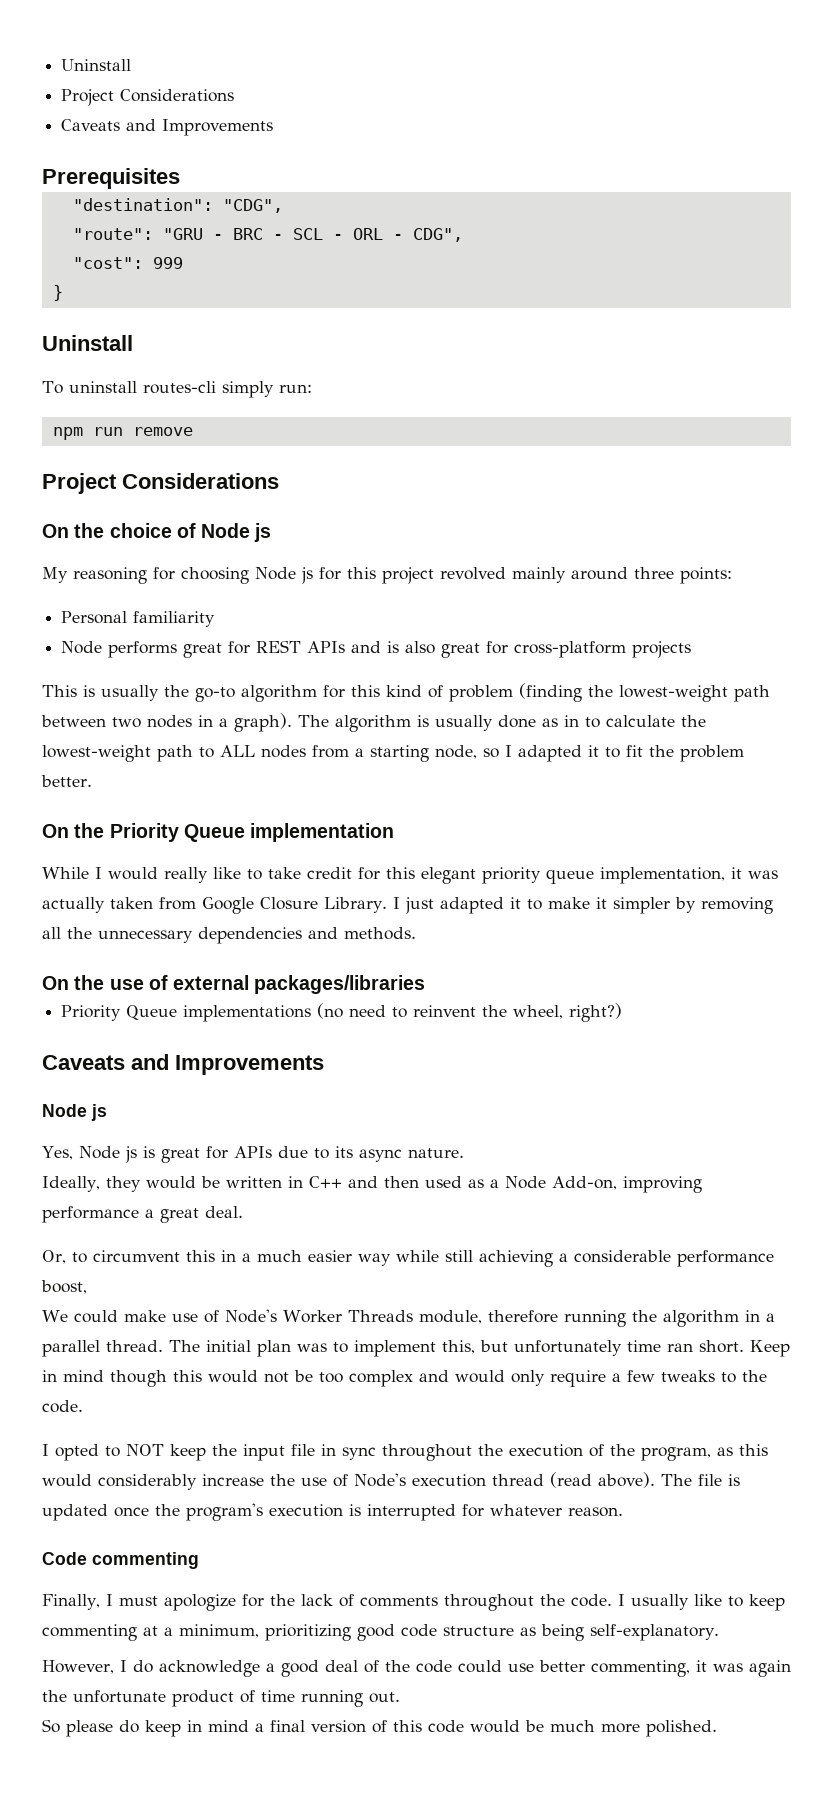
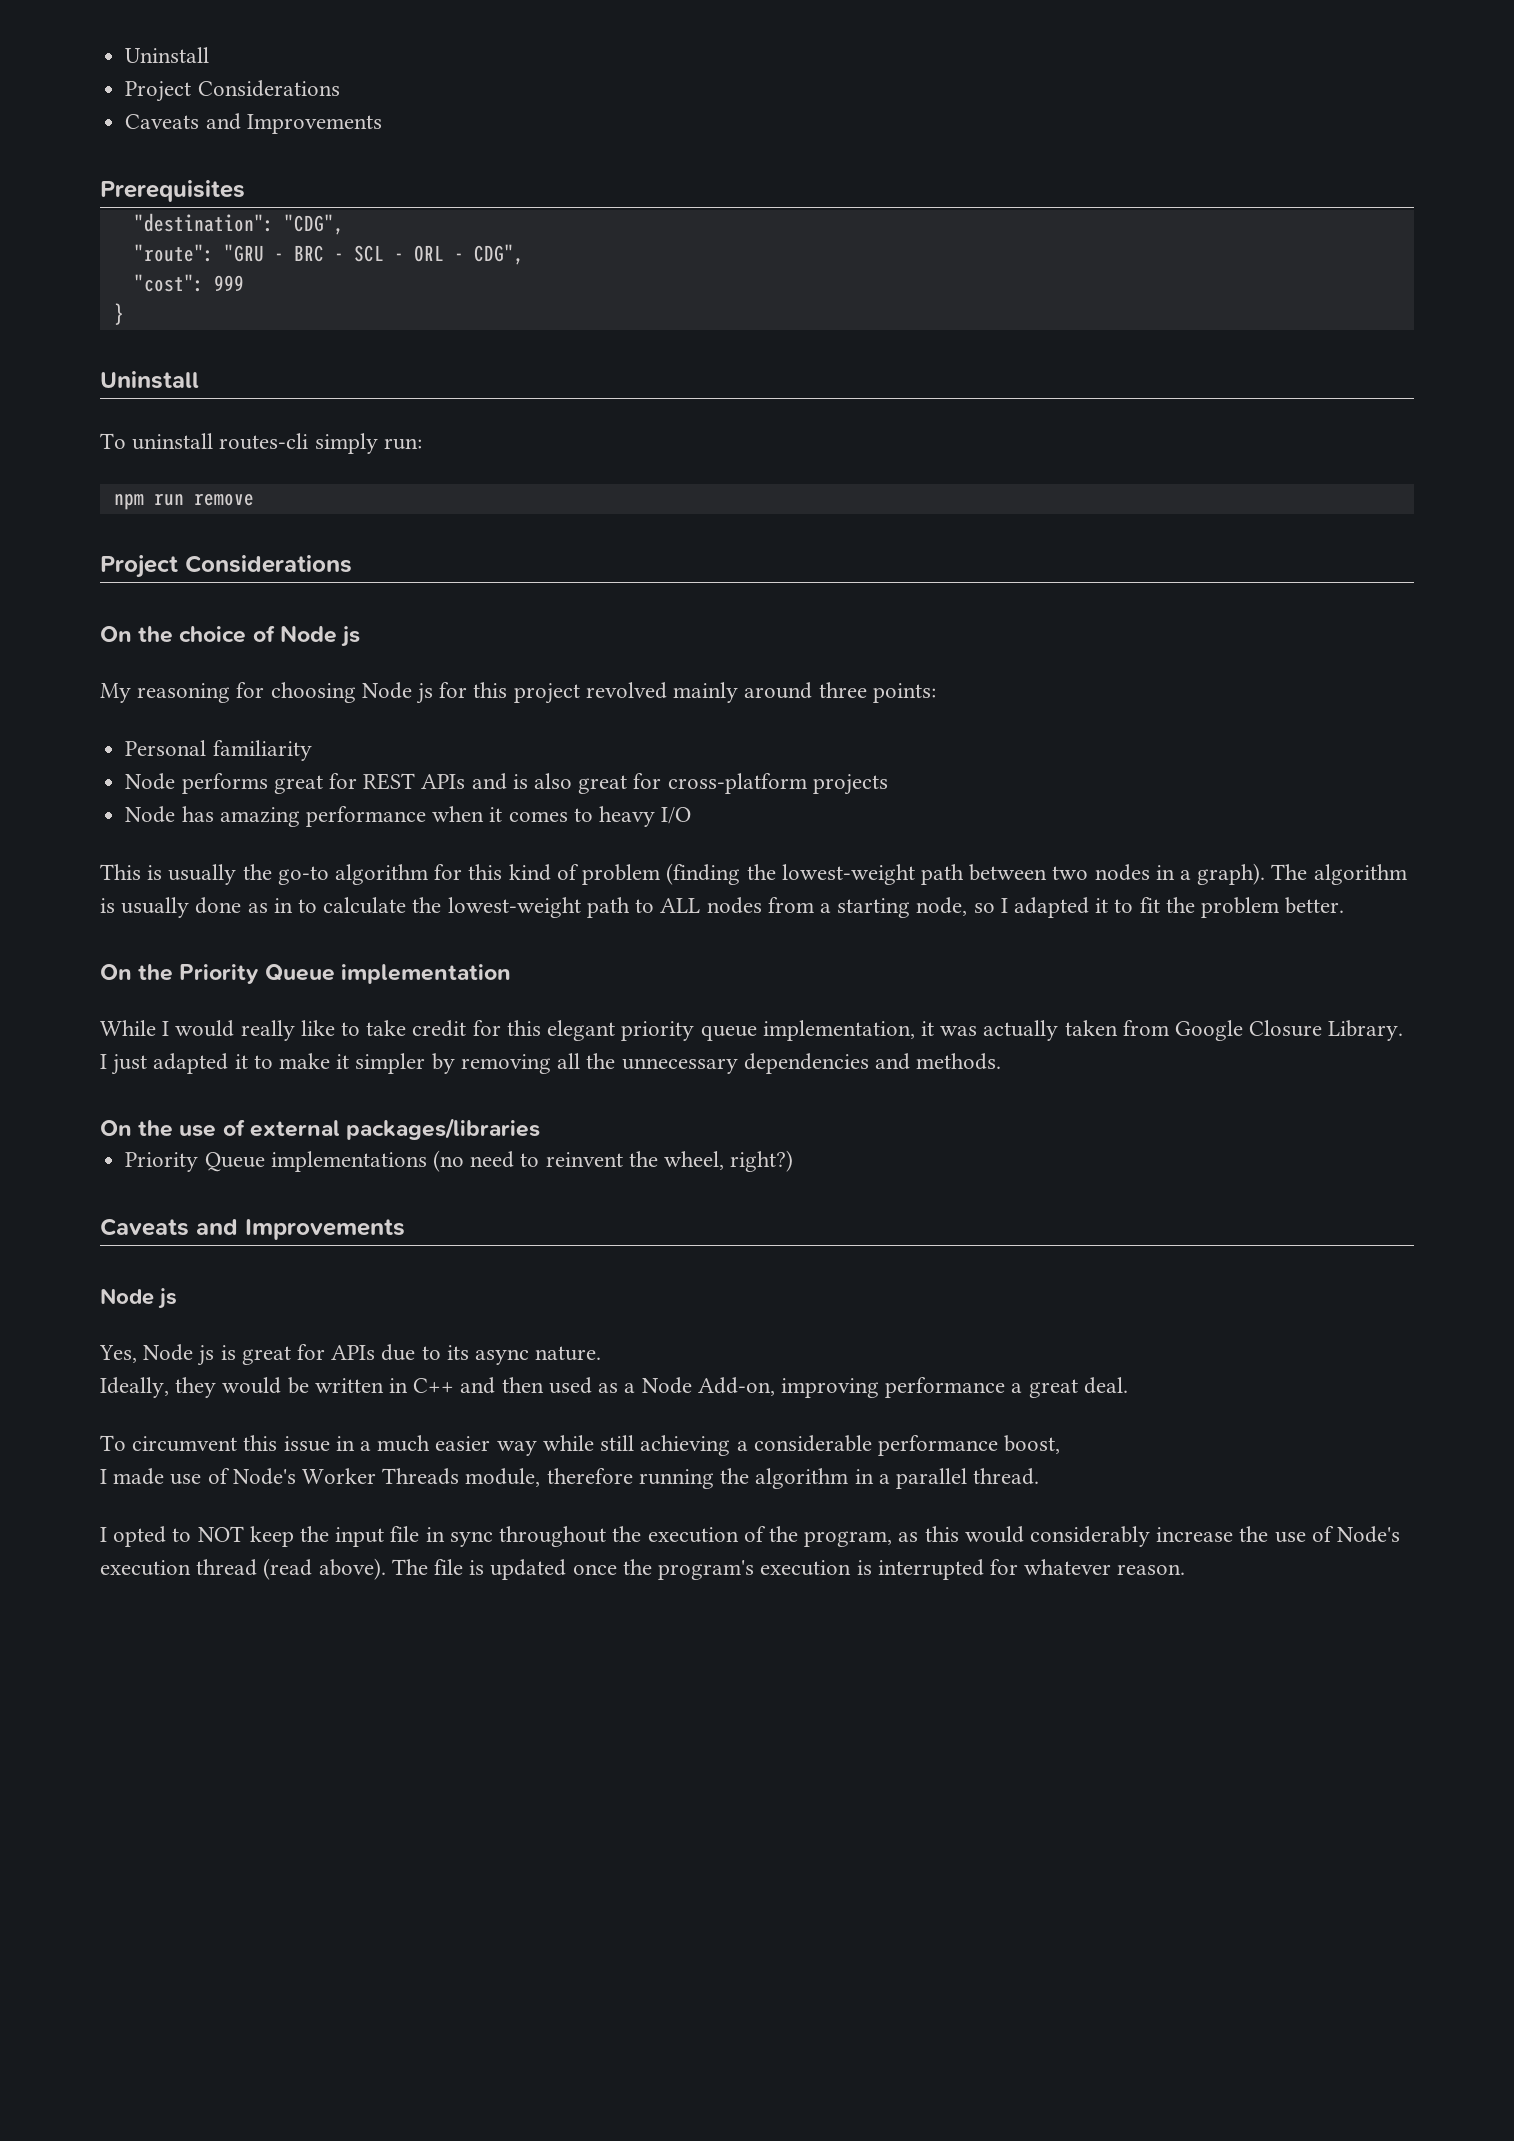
+ Node has amazing performance when it comes to heavy I/O
- Or, to circumvent this in a much easier way while still achieving a considerable performance boost,
+ To circumvent this issue in a much easier way while still achieving a considerable performance boost,
- We could make use of Node's Worker Threads module, therefore running the algorithm in a parallel thread. The initial plan was to implement this, but unfortunately time ran short. Keep in mind though this would not be too complex and would only require a few tweaks to the code.
+ I made use of Node's Worker Threads module, therefore running the algorithm in a parallel thread.
- Code commenting
- Finally, I must apologize for the lack of comments throughout the code. I usually like to keep commenting at a minimum, prioritizing good code structure as being self-explanatory.
- However, I do acknowledge a good deal of the code could use better commenting, it was again the unfortunate product of time running out.
- So please do keep in mind a final version of this code would be much more polished.

